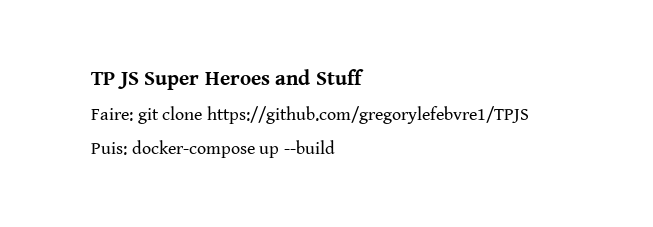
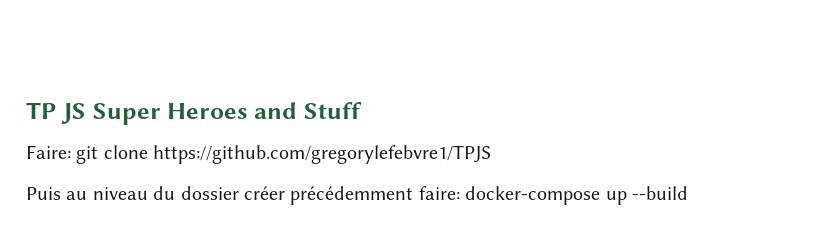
- Puis: docker-compose up --build
+ Puis au niveau du dossier créer précédemment faire: docker-compose up --build

